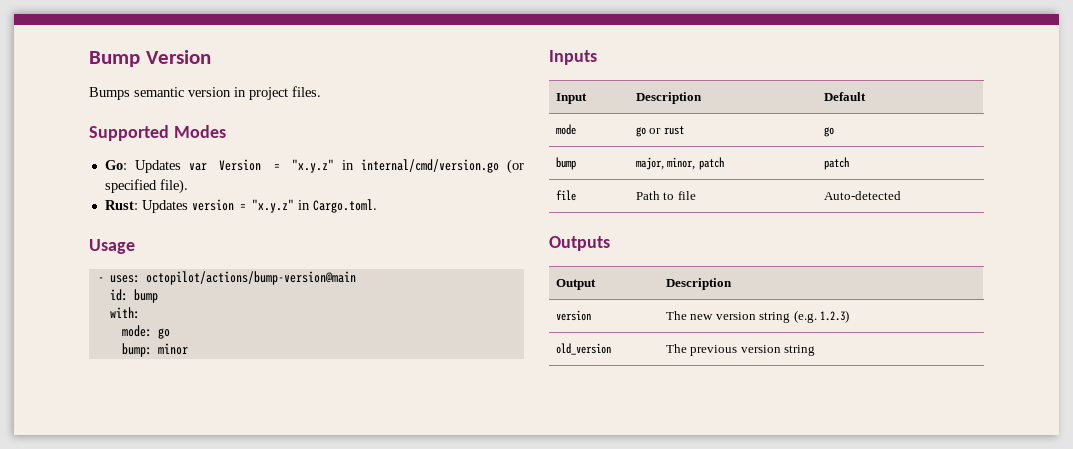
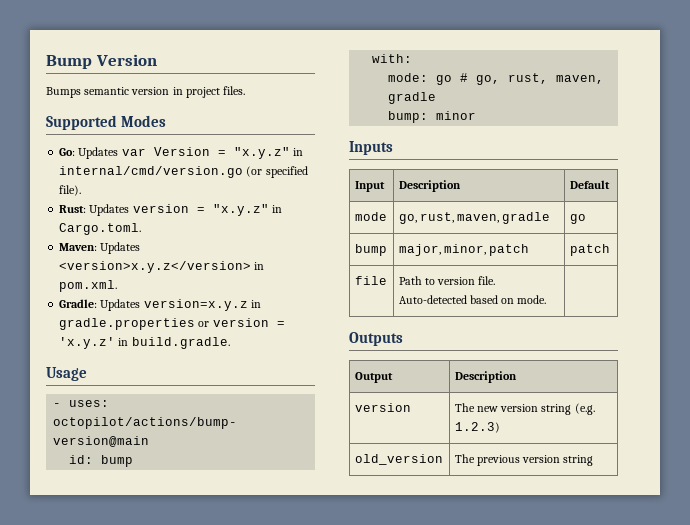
+ Maven: Updates <version>x.y.z</version> in pom.xml.
+ Gradle: Updates version=x.y.z in gradle.properties or version = 'x.y.z' in build.gradle.
- mode: go
+ mode: go # go, rust, maven, gradle
- mode | go or rust | go
+ mode | go, rust, maven, gradle | go
- file | Path to file | Auto-detected
+ file | Path to version file. Auto-detected based on mode. |

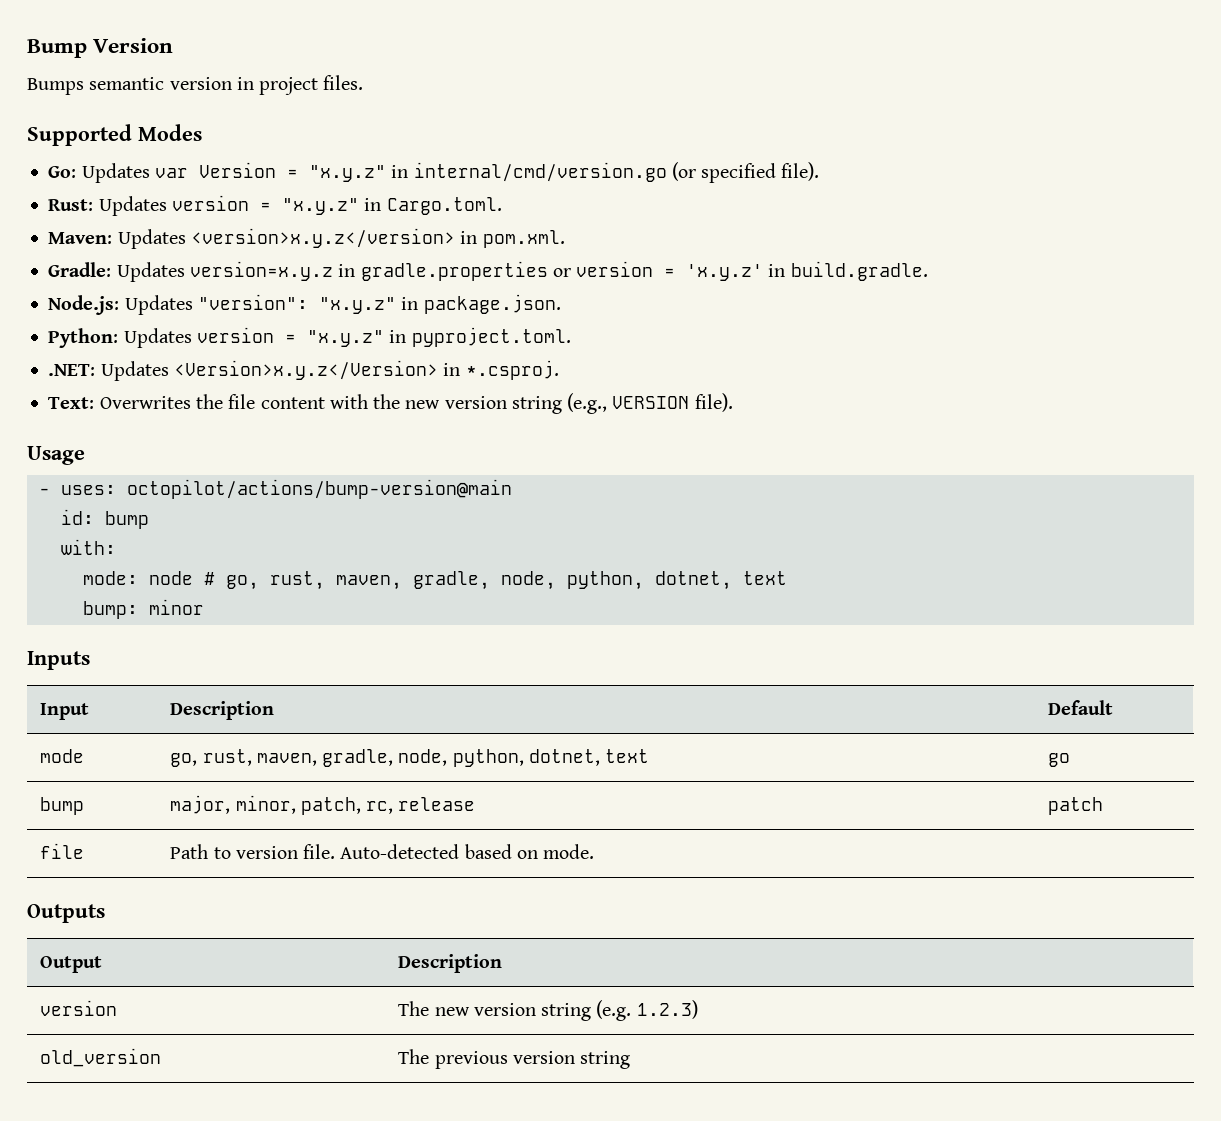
+ Node.js: Updates "version": "x.y.z" in package.json.
+ Python: Updates version = "x.y.z" in pyproject.toml.
+ .NET: Updates <Version>x.y.z</Version> in *.csproj.
+ Text: Overwrites the file content with the new version string (e.g., VERSION file).
- mode: go # go, rust, maven, gradle
+ mode: node # go, rust, maven, gradle, node, python, dotnet, text
- mode | go, rust, maven, gradle | go
+ mode | go, rust, maven, gradle, node, python, dotnet, text | go
- bump | major, minor, patch | patch
+ bump | major, minor, patch, rc, release | patch

